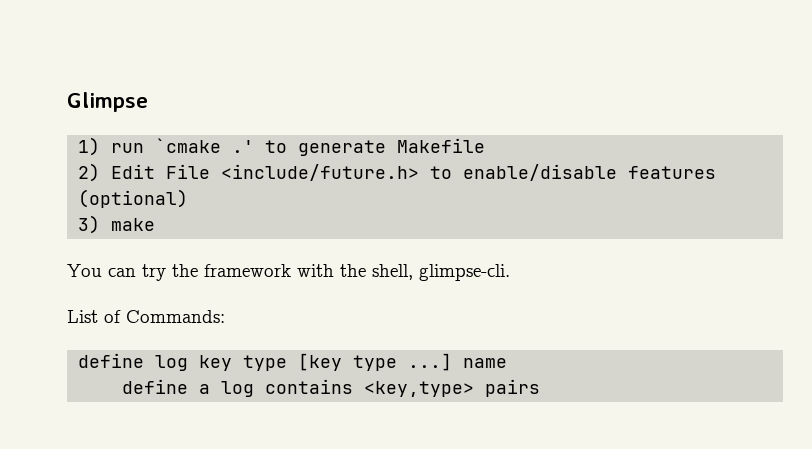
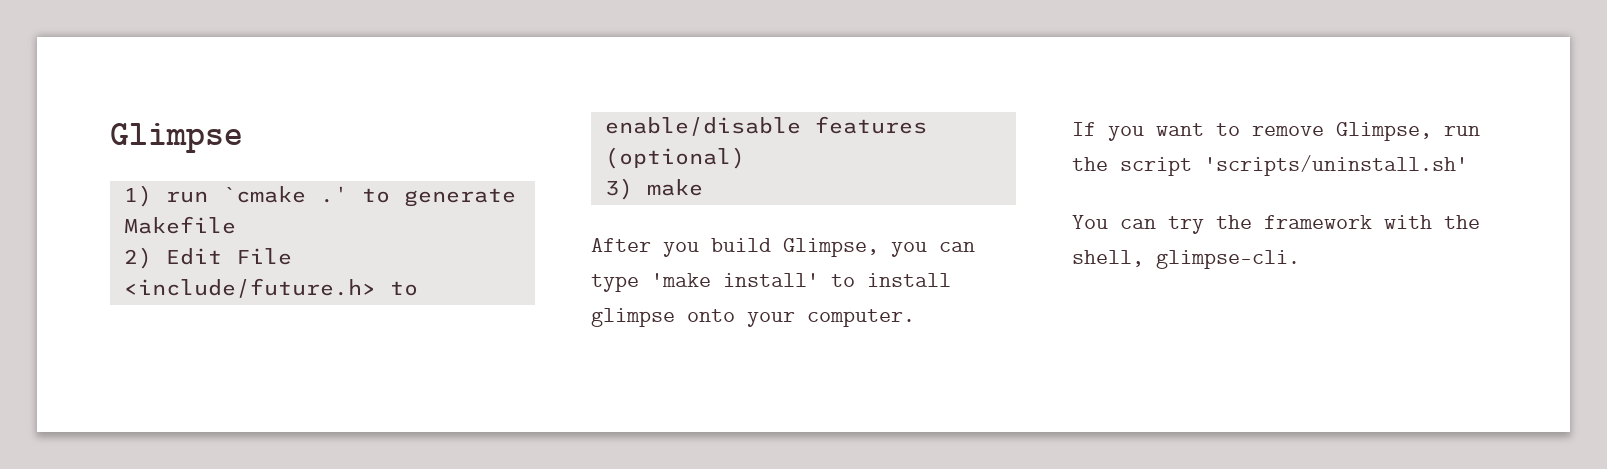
+ After you build Glimpse, you can type 'make install' to install glimpse onto your computer.
+ If you want to remove Glimpse, run the script 'scripts/uninstall.sh'
- List of Commands:
- define log key type [key type ...] name
- define a log contains <key,type> pairs

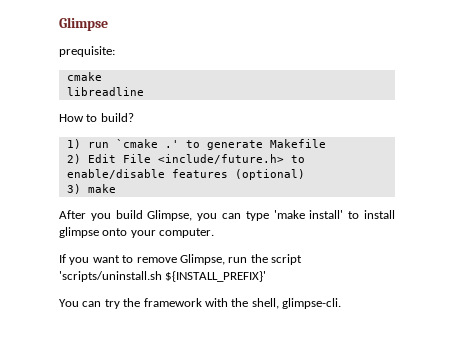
+ prequisite:
+ cmake
+ libreadline
+ How to build?
- If you want to remove Glimpse, run the script 'scripts/uninstall.sh'
+ If you want to remove Glimpse, run the script 'scripts/uninstall.sh ${INSTALL_PREFIX}'

